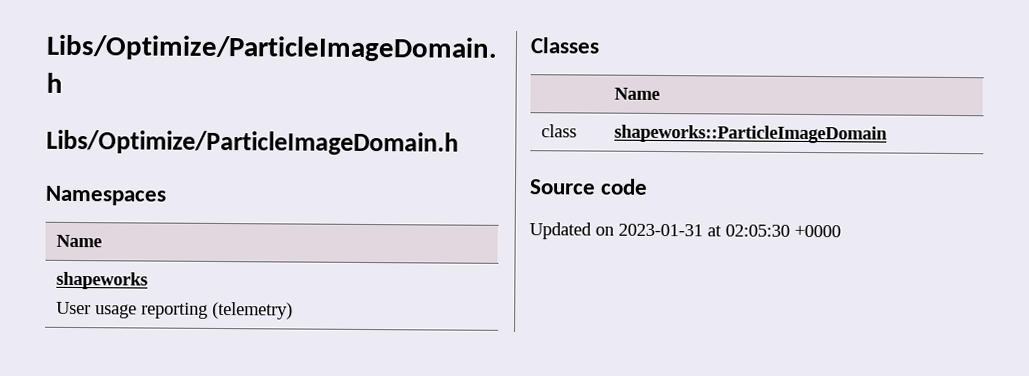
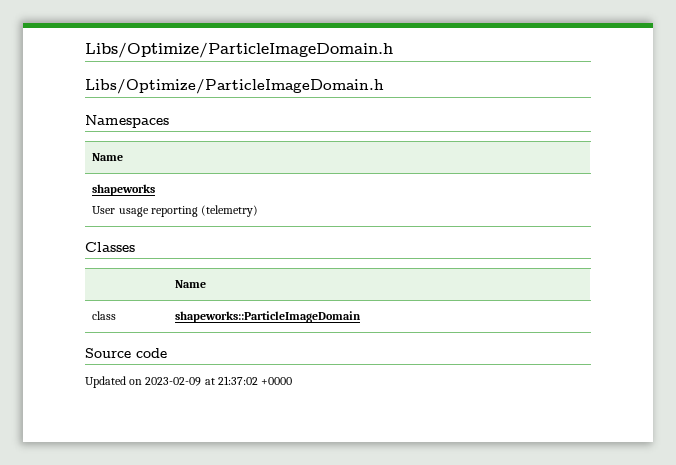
- Updated on 2023-01-31 at 02:05:30 +0000
+ Updated on 2023-02-09 at 21:37:02 +0000

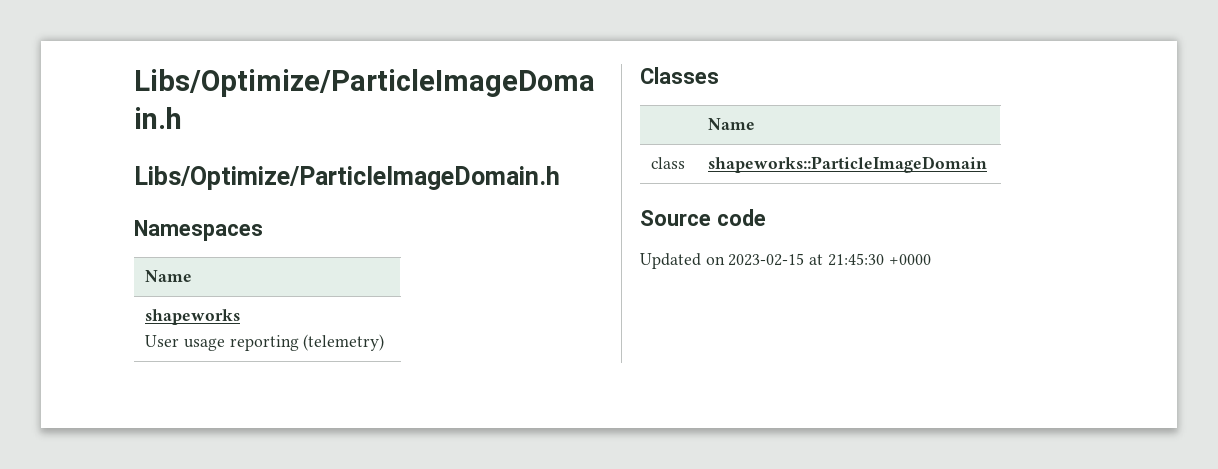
- Updated on 2023-02-09 at 21:37:02 +0000
+ Updated on 2023-02-15 at 21:45:30 +0000

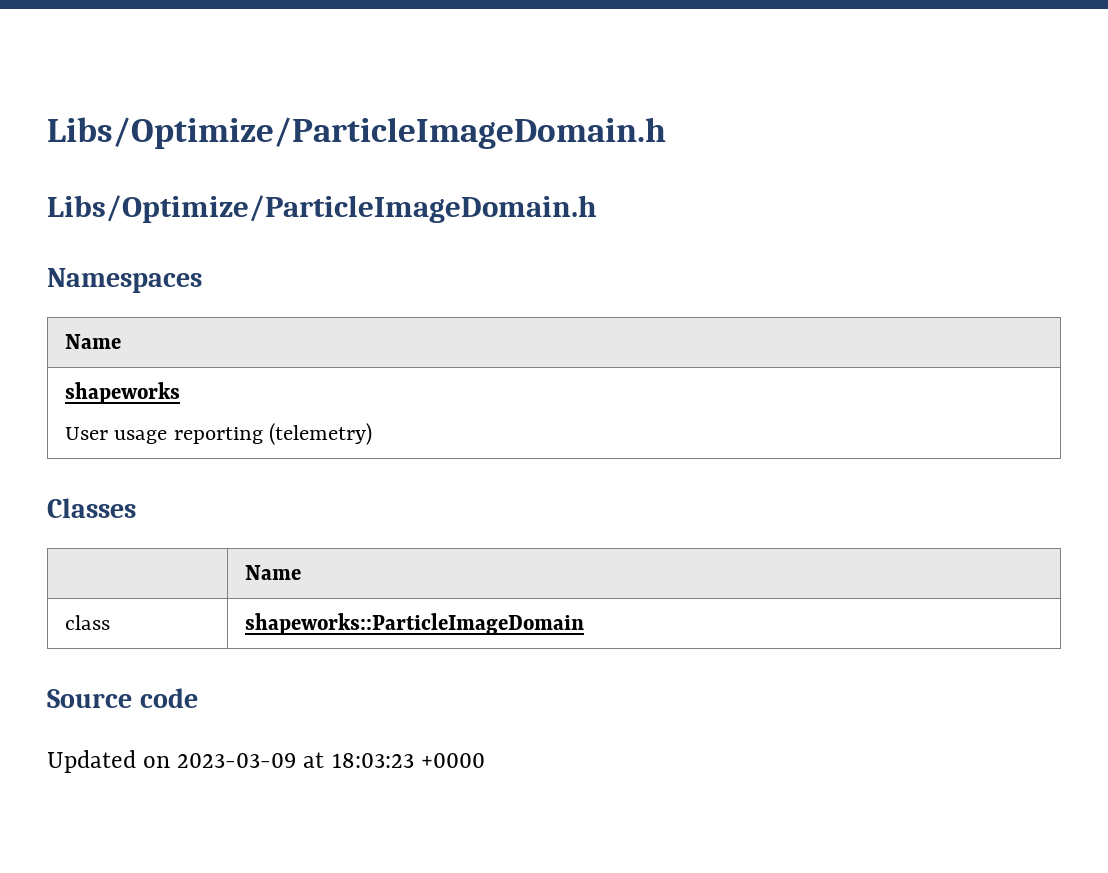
- Updated on 2023-02-15 at 21:45:30 +0000
+ Updated on 2023-03-09 at 18:03:23 +0000

